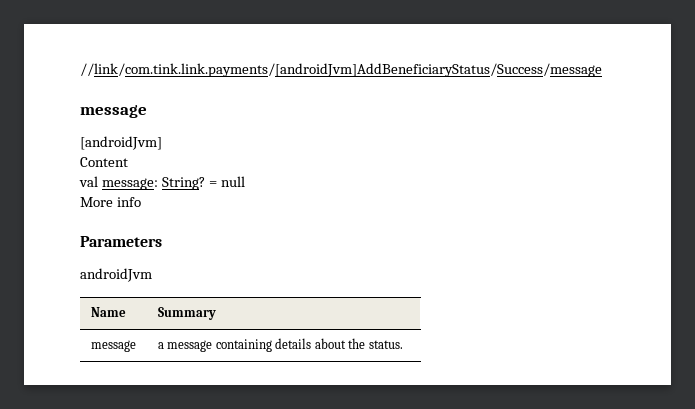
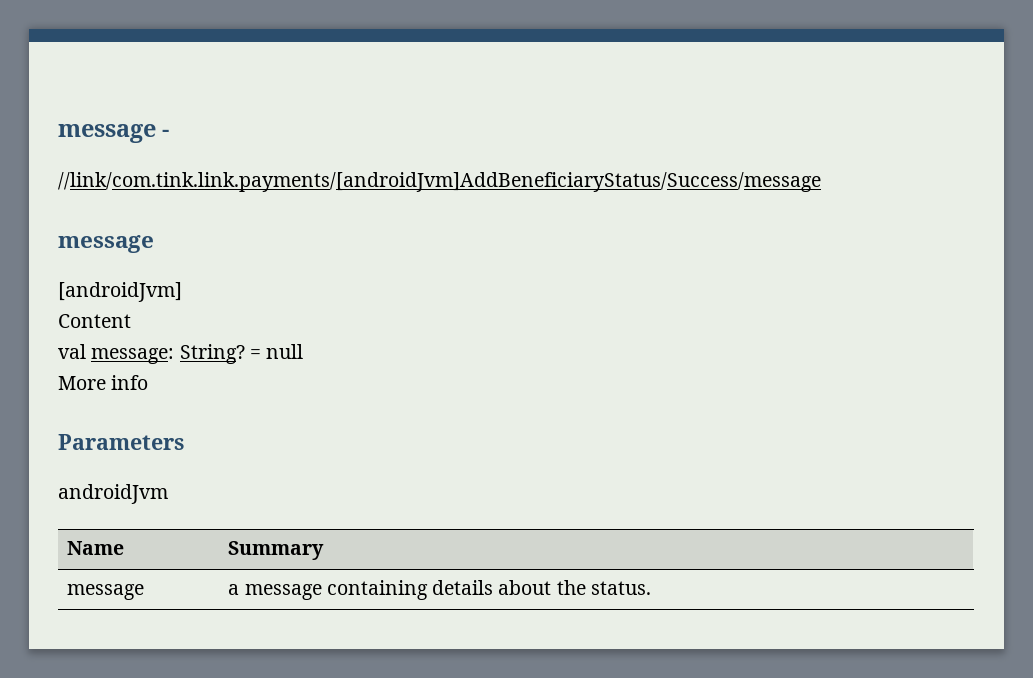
+ message -

